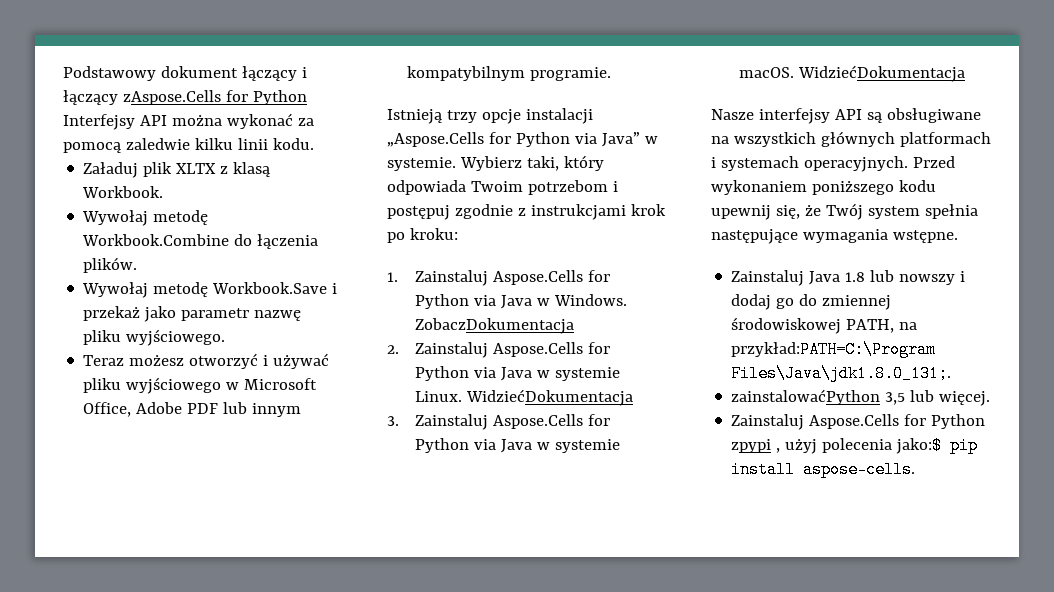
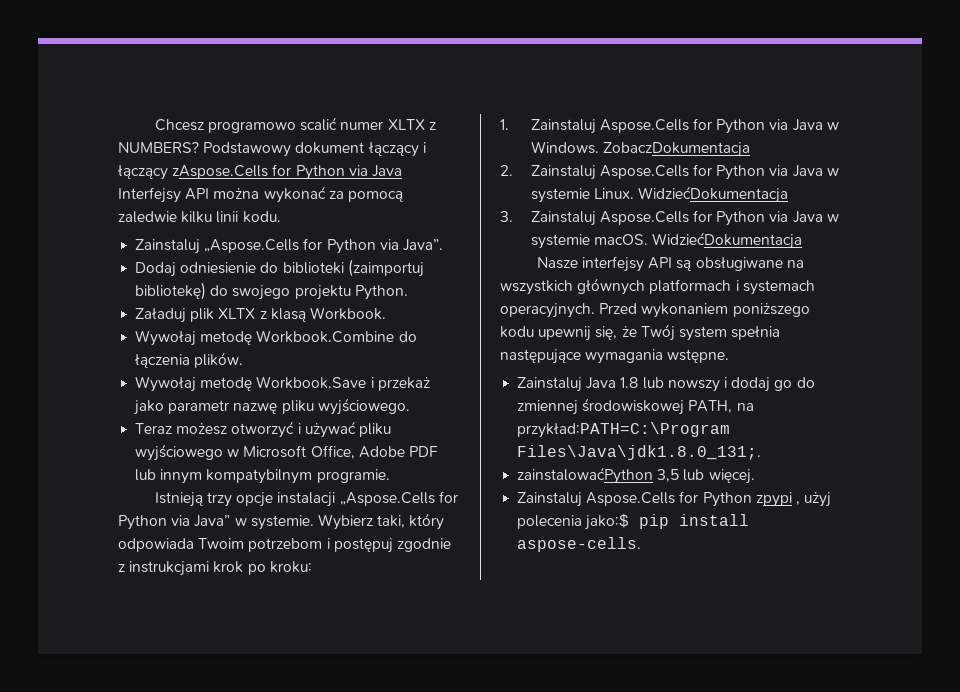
+ Chcesz programowo scalić numer XLTX z NUMBERS?
- Podstawowy dokument łączący i łączący zAspose.Cells for Python Interfejsy API można wykonać za pomocą zaledwie kilku linii kodu.
+ Podstawowy dokument łączący i łączący zAspose.Cells for Python via Java Interfejsy API można wykonać za pomocą zaledwie kilku linii kodu.
+ Zainstaluj „Aspose.Cells for Python via Java”.
+ Dodaj odniesienie do biblioteki (zaimportuj bibliotekę) do swojego projektu Python.

